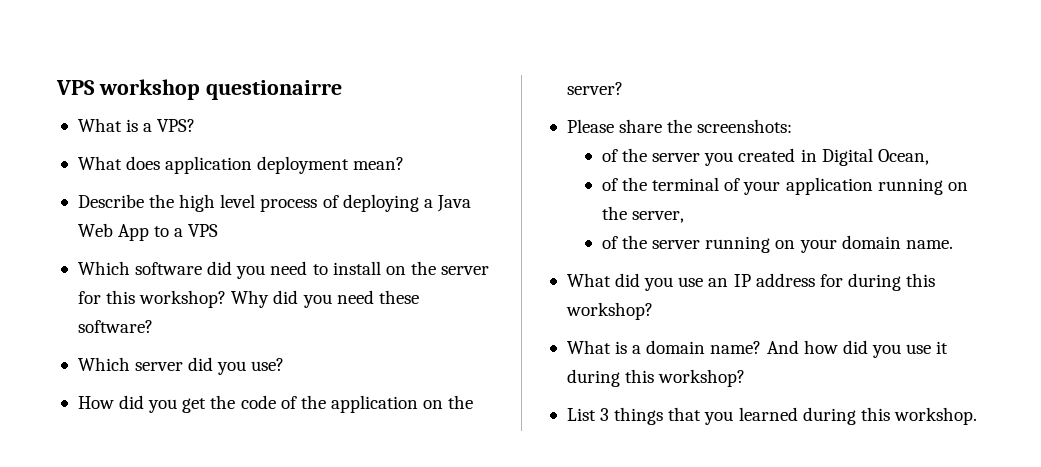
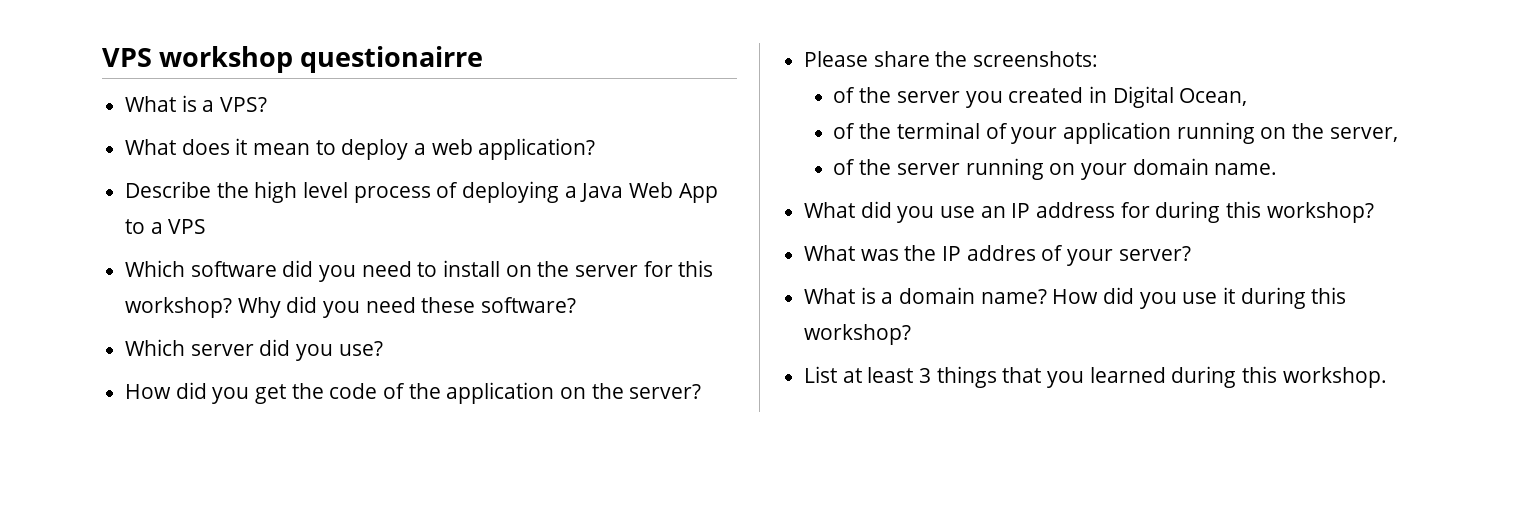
- What does application deployment mean?
+ What does it mean to deploy a web application?
+ What was the IP addres of your server?
- And how did you use it during this workshop?
+ How did you use it during this workshop?
- List 3 things that you learned during this workshop.
+ List at least 3 things that you learned during this workshop.

